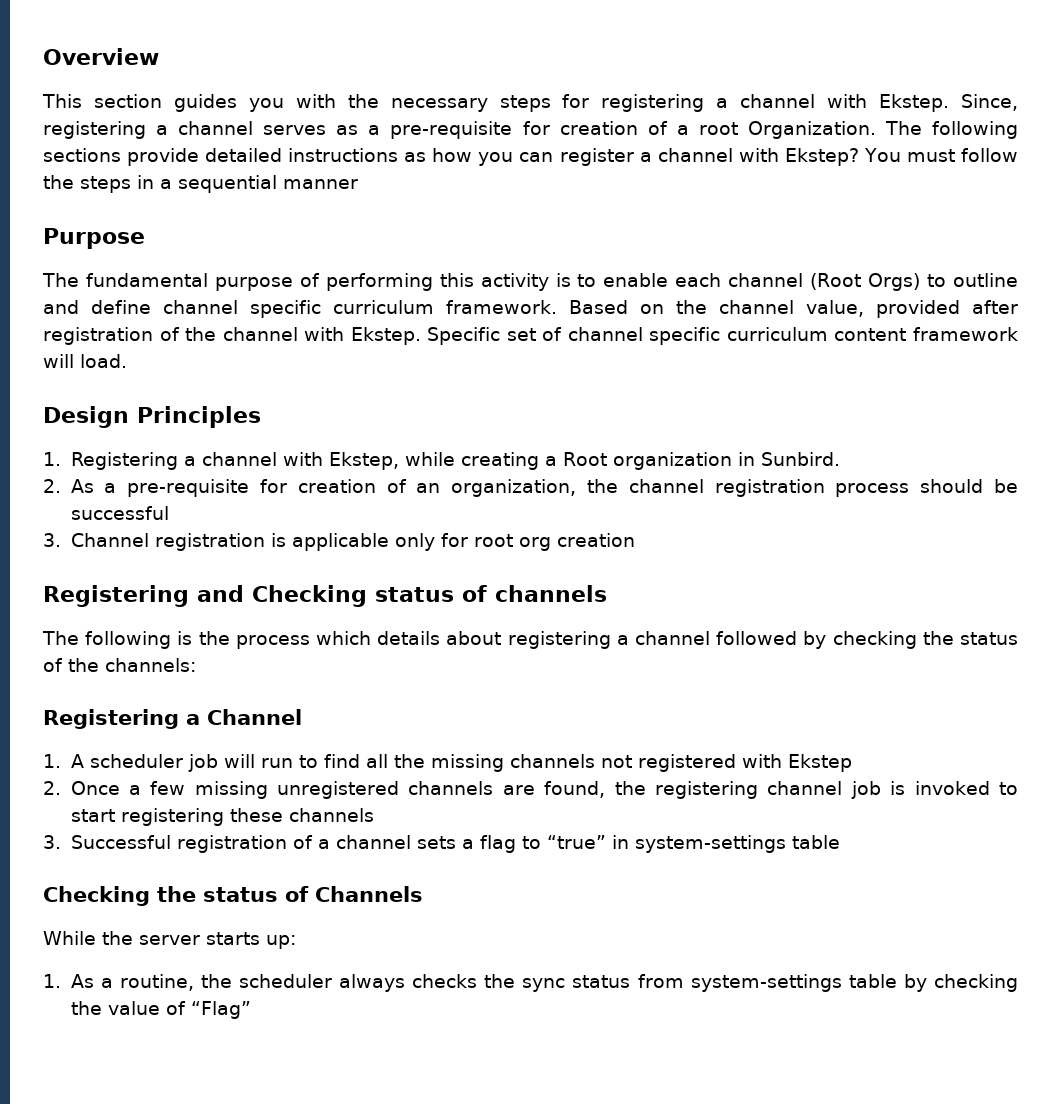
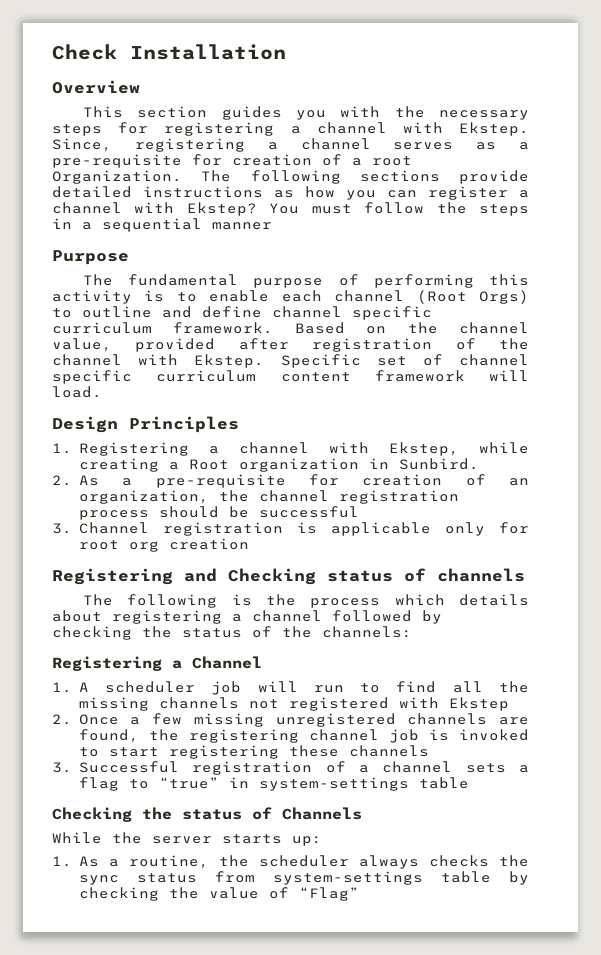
+ Check Installation

